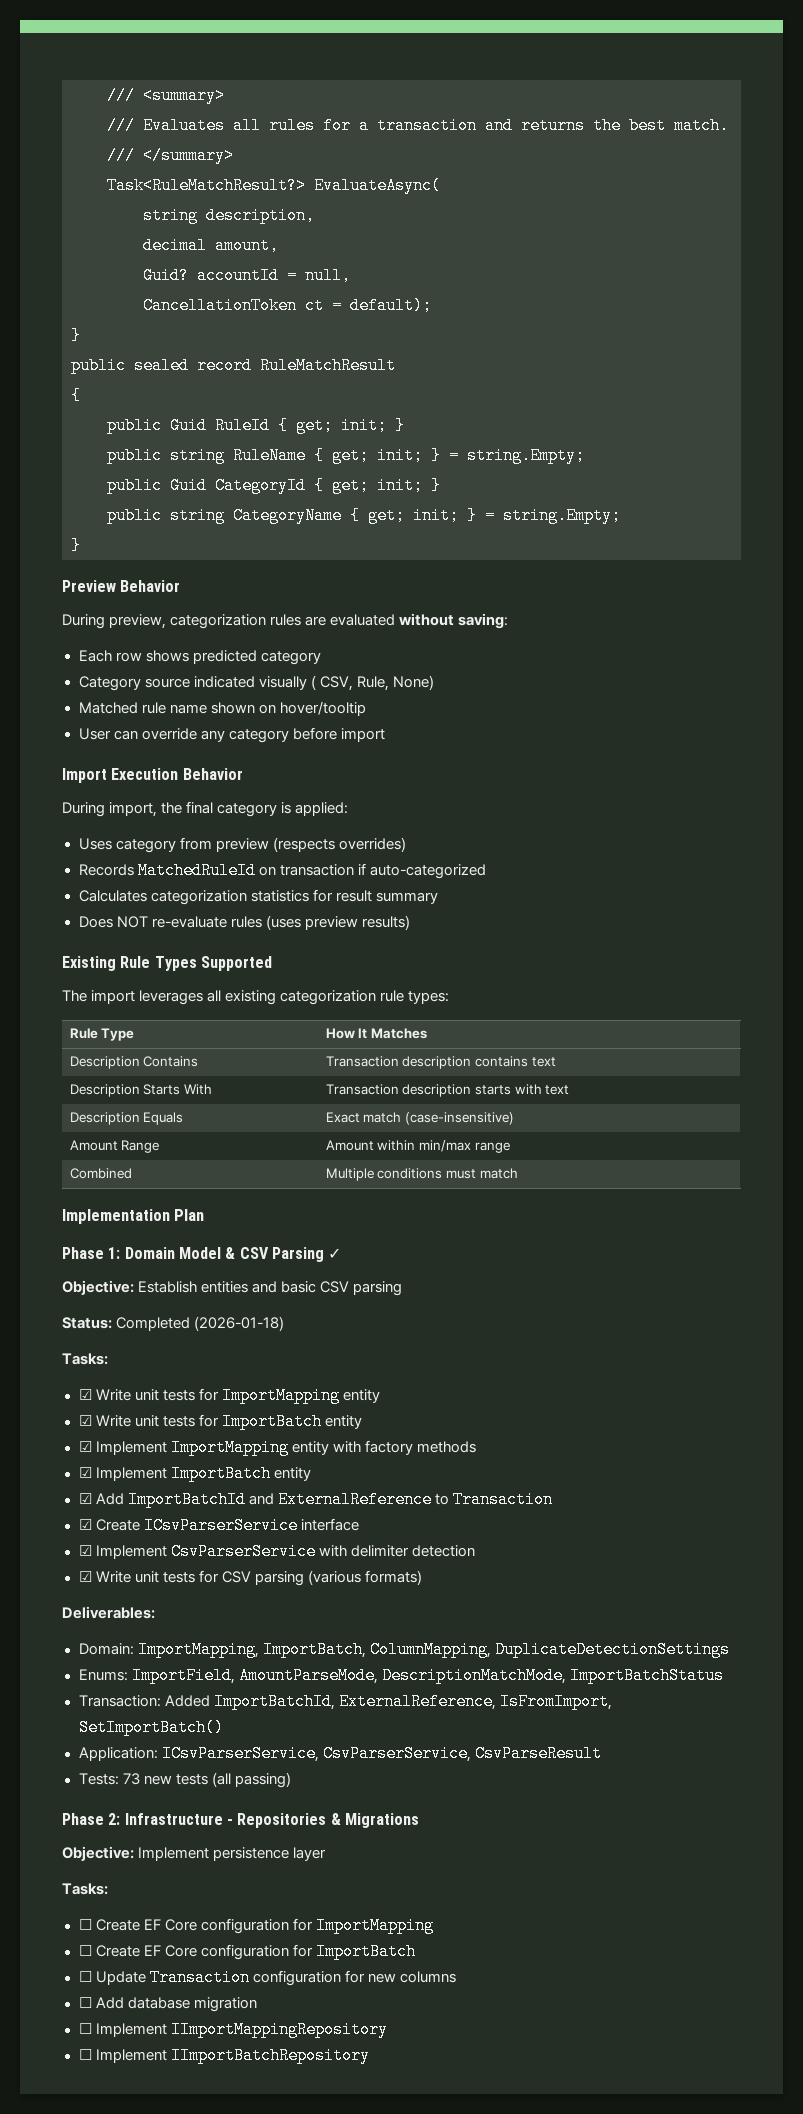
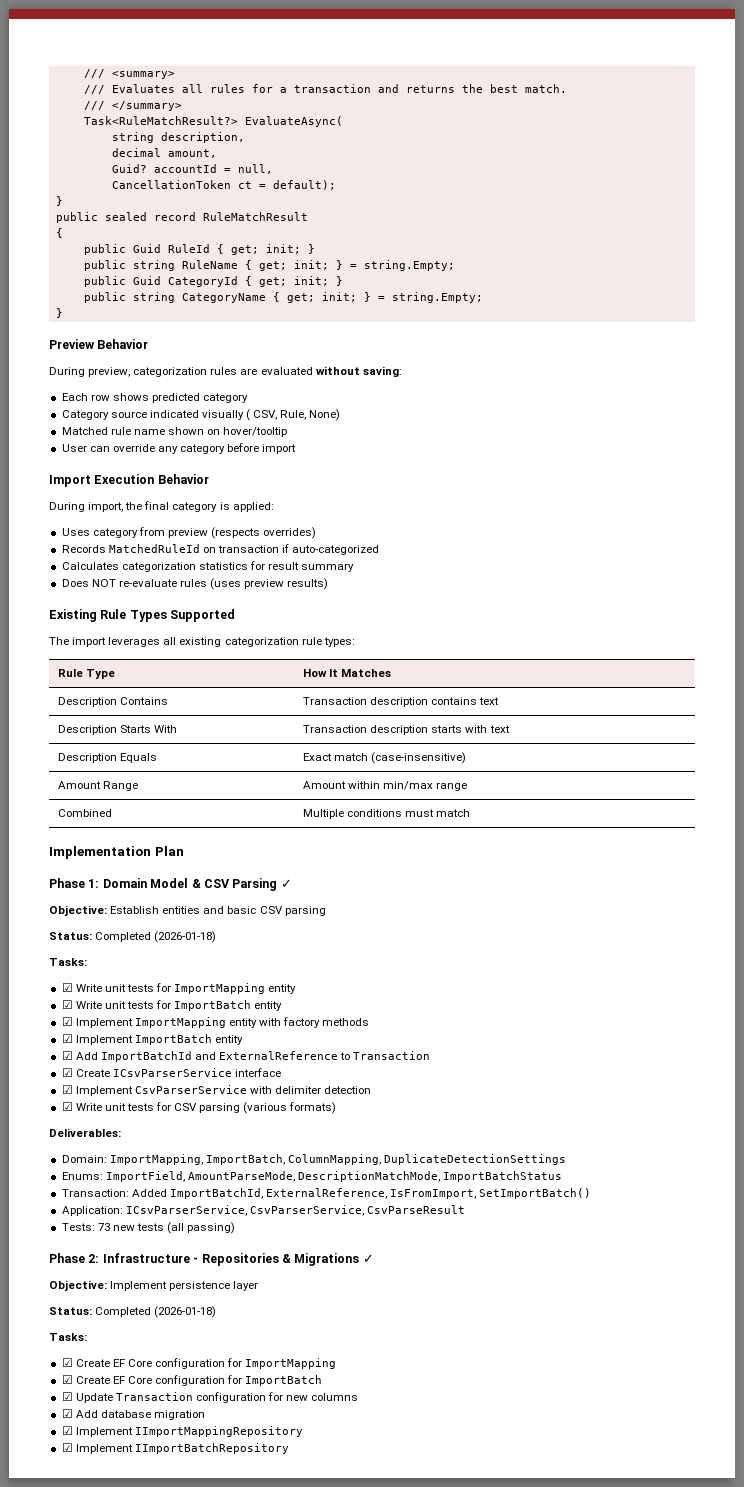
- Phase 2: Infrastructure - Repositories & Migrations
+ Phase 2: Infrastructure - Repositories & Migrations ✓
  Objective: Implement persistence layer
+ Status: Completed (2026-01-18)
  Tasks:
- ☐ Create EF Core configuration for ImportMapping
+ ☑ Create EF Core configuration for ImportMapping
- ☐ Create EF Core configuration for ImportBatch
+ ☑ Create EF Core configuration for ImportBatch
- ☐ Update Transaction configuration for new columns
+ ☑ Update Transaction configuration for new columns
- ☐ Add database migration
+ ☑ Add database migration
- ☐ Implement IImportMappingRepository
+ ☑ Implement IImportMappingRepository
- ☐ Implement IImportBatchRepository
+ ☑ Implement IImportBatchRepository

